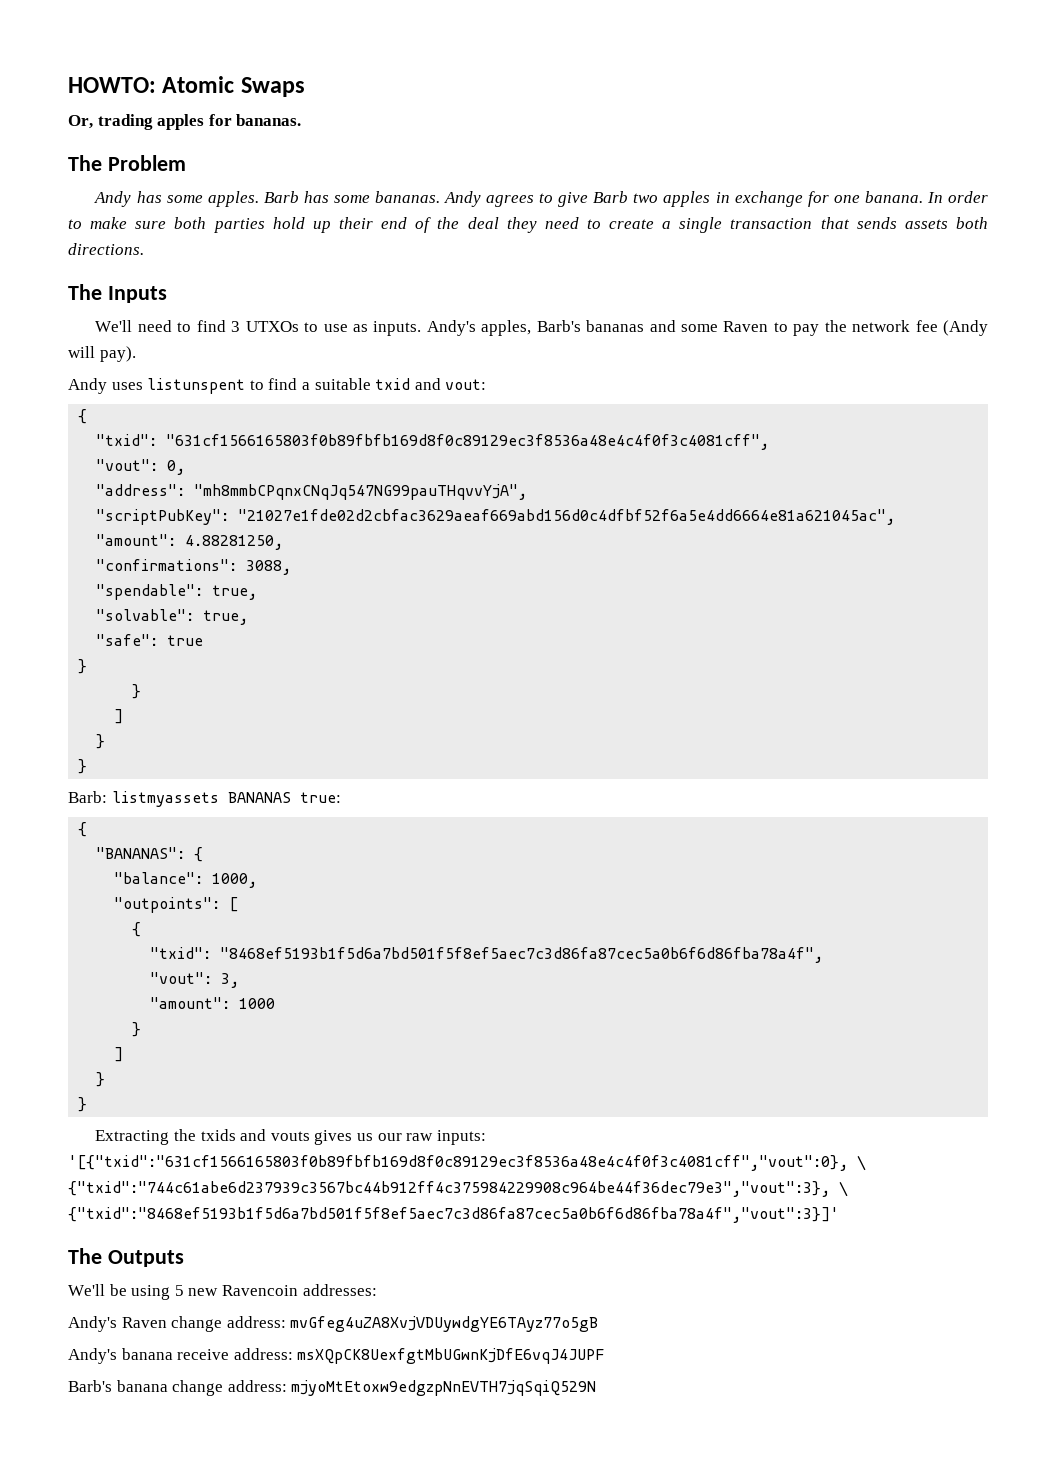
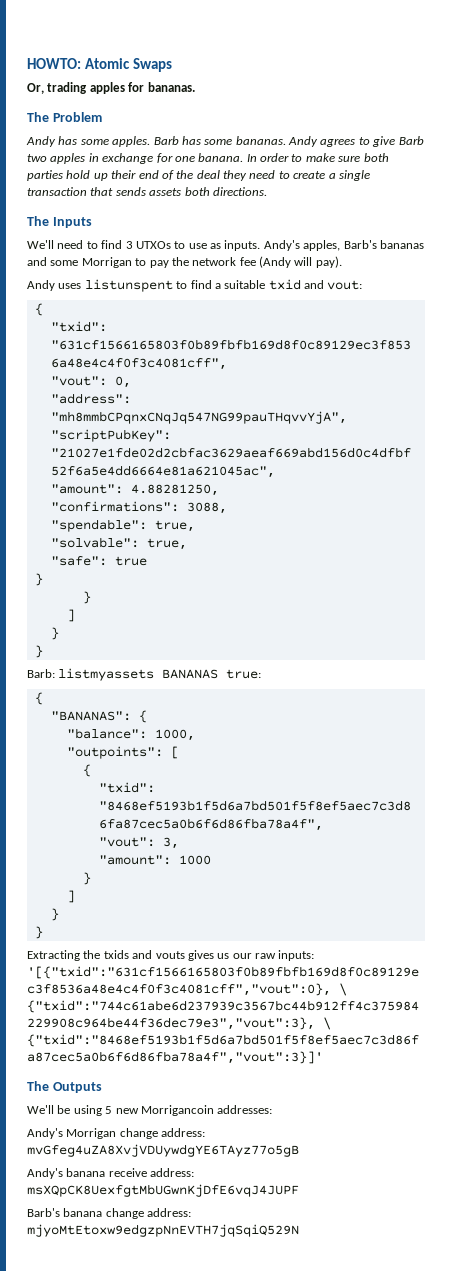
- Andy's apples, Barb's bananas and some Raven to pay the network fee (Andy will pay).
+ Andy's apples, Barb's bananas and some Morrigan to pay the network fee (Andy will pay).
- We'll be using 5 new Ravencoin addresses:
+ We'll be using 5 new Morrigancoin addresses:
- Andy's Raven change address: mvGfeg4uZA8XvjVDUywdgYE6TAyz77o5gB
+ Andy's Morrigan change address: mvGfeg4uZA8XvjVDUywdgYE6TAyz77o5gB

